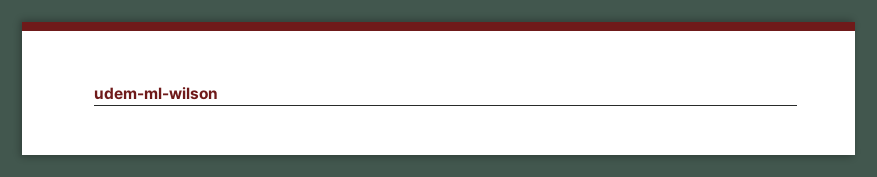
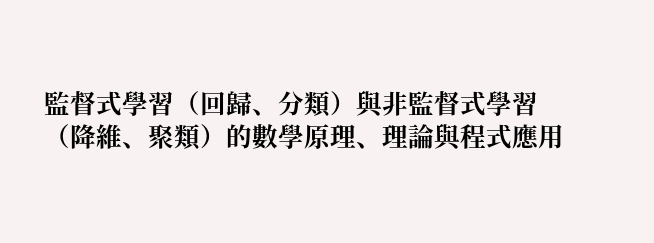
- udem-ml-wilson
+ 監督式學習（回歸、分類）與非監督式學習（降維、聚類）的數學原理、理論與程式應用

